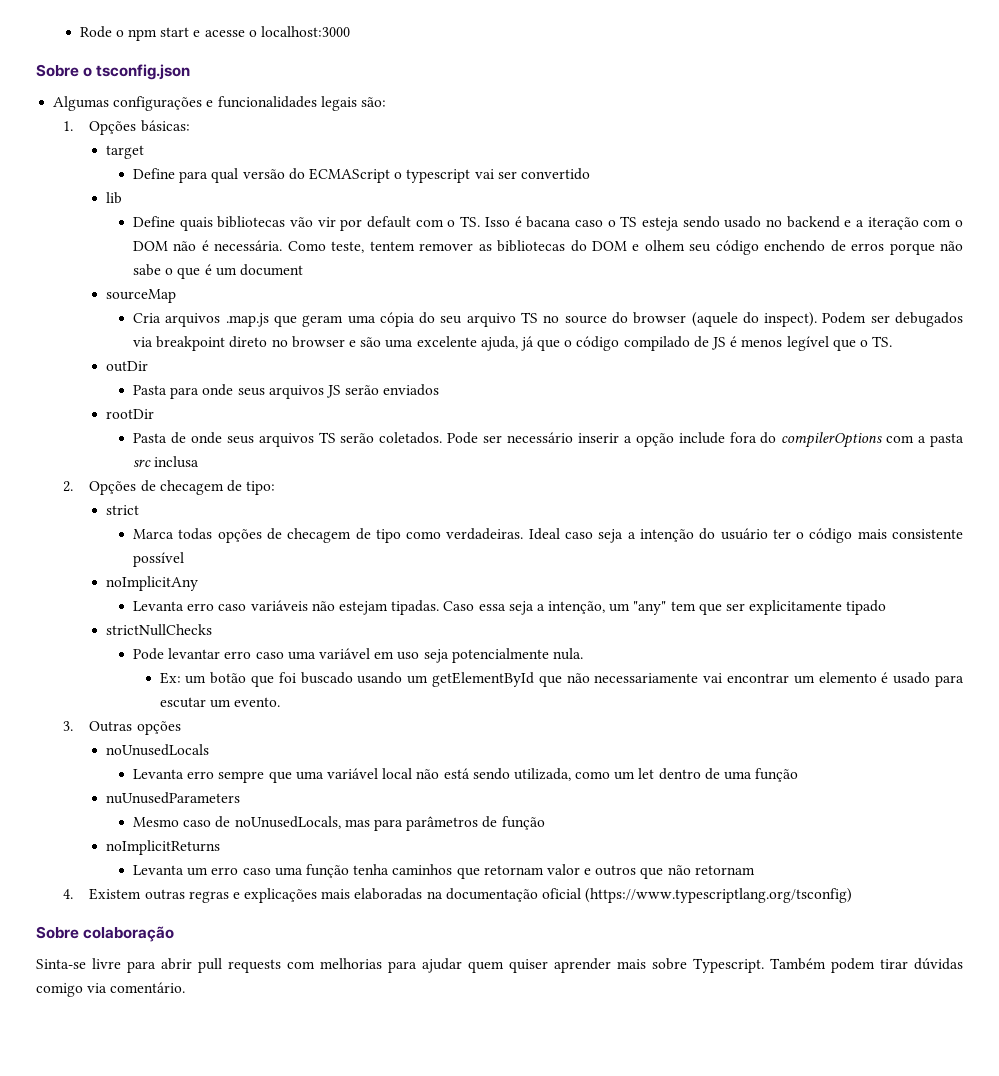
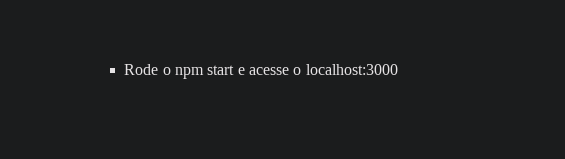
- Sobre o tsconfig.json
- Algumas configurações e funcionalidades legais são:
- 1. Opções básicas:
- target
- Define para qual versão do ECMAScript o typescript vai ser convertido
- lib
- Define quais bibliotecas vão vir por default com o TS. Isso é bacana caso o TS esteja sendo usado no backend e a iteração com o DOM não é necessária. Como teste, tentem remover as bibliotecas do DOM e olhem seu código enchendo de erros porque não sabe o que é um document
- sourceMap
- Cria arquivos .map.js que geram uma cópia do seu arquivo TS no source do browser (aquele do inspect). Podem ser debugados via breakpoint direto no browser e são uma excelente ajuda, já que o código compilado de JS é menos legível que o TS.
- outDir
- Pasta para onde seus arquivos JS serão enviados
- rootDir
- Pasta de onde seus arquivos TS serão coletados. Pode ser necessário inserir a opção include fora do compilerOptions com a pasta src inclusa
- 2. Opções de checagem de tipo:
- strict
- Marca todas opções de checagem de tipo como verdadeiras. Ideal caso seja a intenção do usuário ter o código mais consistente possível
- noImplicitAny
- Levanta erro caso variáveis não estejam tipadas. Caso essa seja a intenção, um "any" tem que ser explicitamente tipado
- strictNullChecks
- Pode levantar erro caso uma variável em uso seja potencialmente nula.
- Ex: um botão que foi buscado usando um getElementById que não necessariamente vai encontrar um elemento é usado para escutar um evento.
- 3. Outras opções
- noUnusedLocals
- Levanta erro sempre que uma variável local não está sendo utilizada, como um let dentro de uma função
- nuUnusedParameters
- Mesmo caso de noUnusedLocals, mas para parâmetros de função
- noImplicitReturns
- Levanta um erro caso uma função tenha caminhos que retornam valor e outros que não retornam
- 4. Existem outras regras e explicações mais elaboradas na documentação oficial (https://www.typescriptlang.org/tsconfig)
- Sobre colaboração
- Sinta-se livre para abrir pull requests com melhorias para ajudar quem quiser aprender mais sobre Typescript. Também podem tirar dúvidas comigo via comentário.

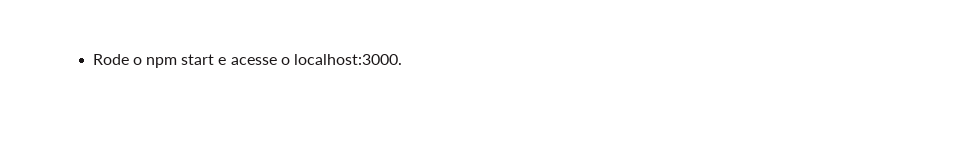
- Rode o npm start e acesse o localhost:3000
+ Rode o npm start e acesse o localhost:3000.

